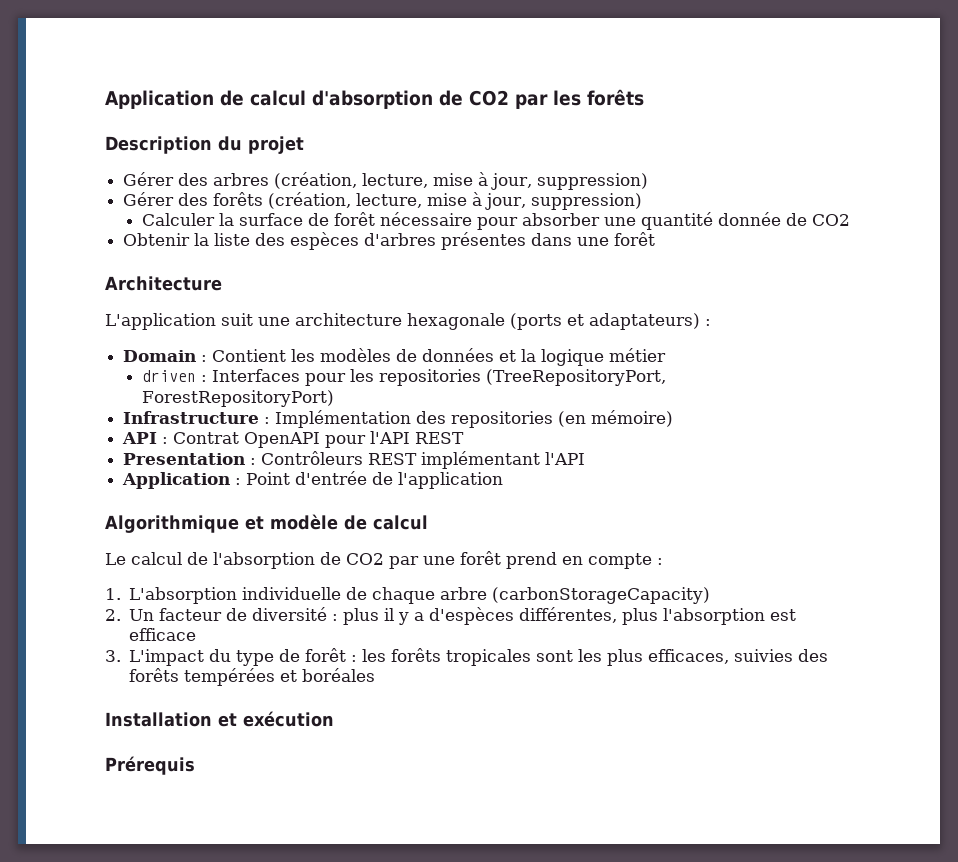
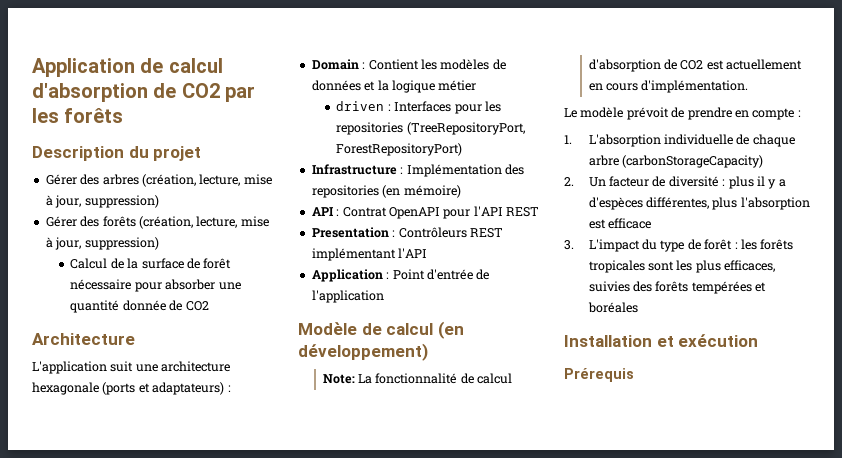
- Calculer la surface de forêt nécessaire pour absorber une quantité donnée de CO2
+ Calcul de la surface de forêt nécessaire pour absorber une quantité donnée de CO2
- Obtenir la liste des espèces d'arbres présentes dans une forêt
- Algorithmique et modèle de calcul
- Le calcul de l'absorption de CO2 par une forêt prend en compte :
+ Modèle de calcul (en développement)
+ Note: La fonctionnalité de calcul d'absorption de CO2 est actuellement en cours d'implémentation.
+ Le modèle prévoit de prendre en compte :

